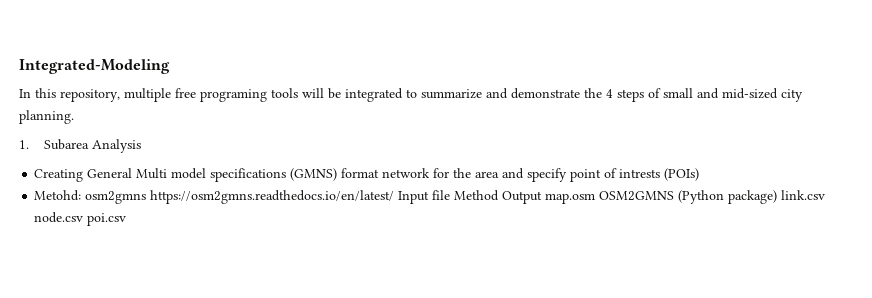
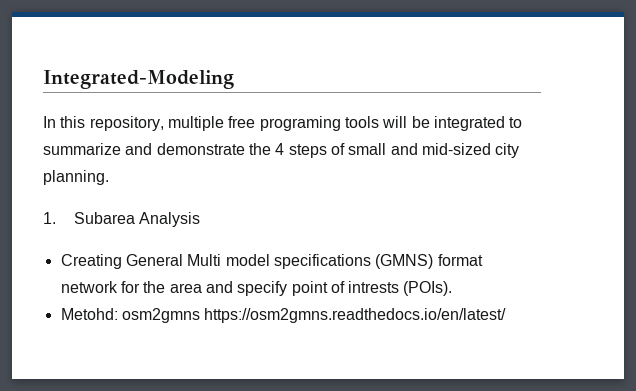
- Creating General Multi model specifications (GMNS) format network for the area and specify point of intrests (POIs)
+ Creating General Multi model specifications (GMNS) format network for the area and specify point of intrests (POIs).
- Metohd: osm2gmns https://osm2gmns.readthedocs.io/en/latest/ Input file Method Output map.osm OSM2GMNS (Python package) link.csv node.csv poi.csv
+ Metohd: osm2gmns https://osm2gmns.readthedocs.io/en/latest/

